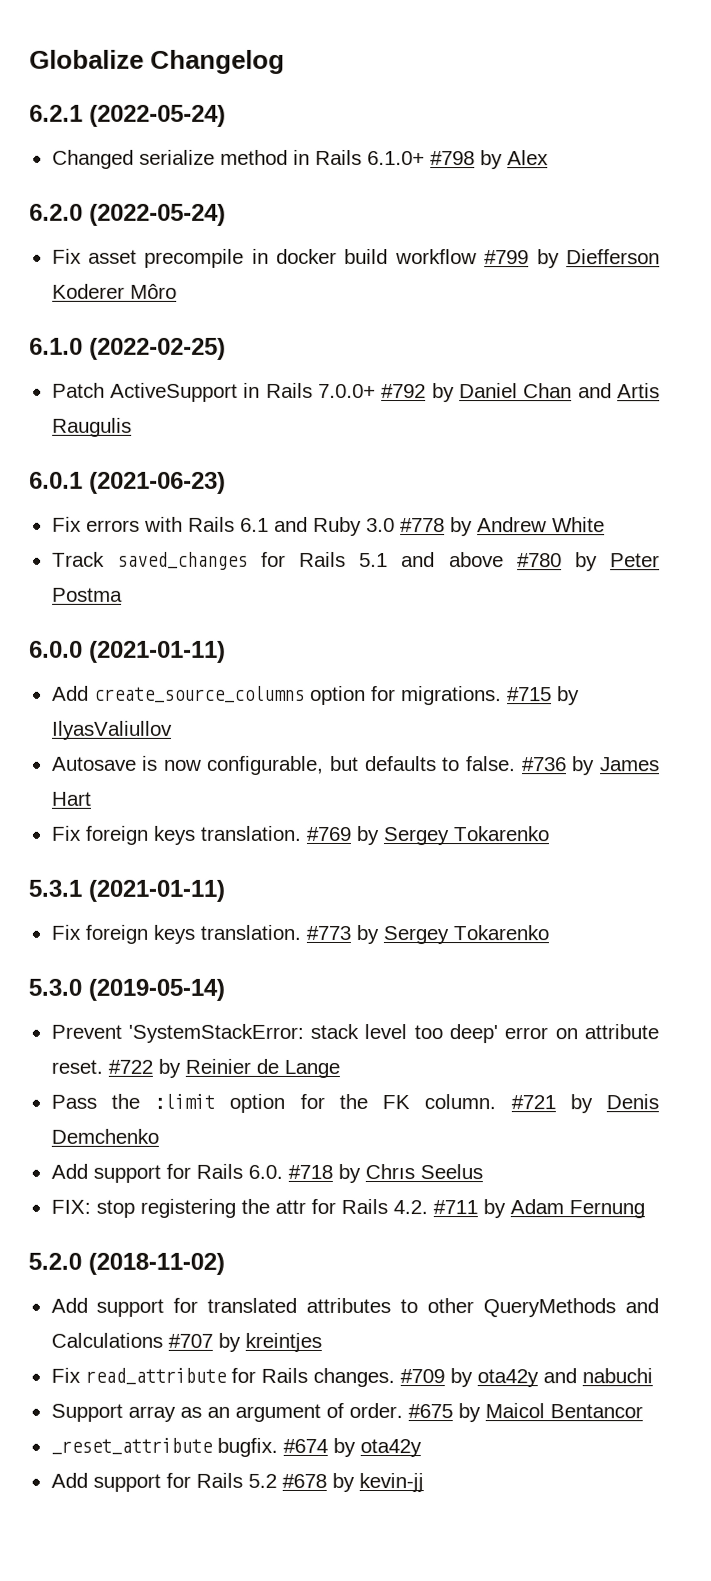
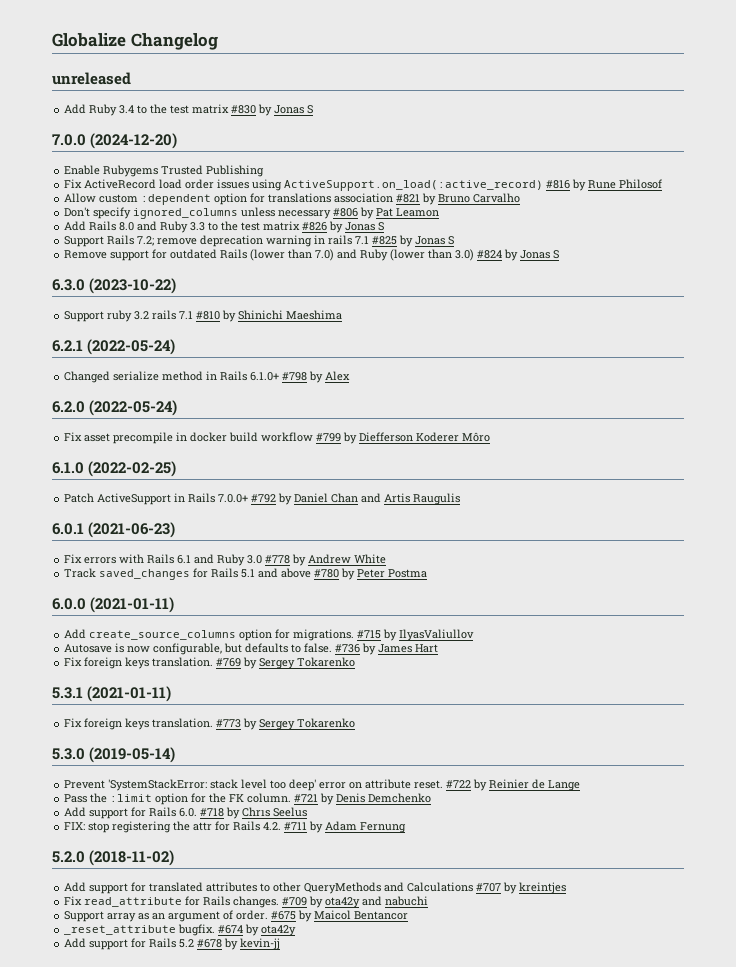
+ unreleased
+ Add Ruby 3.4 to the test matrix #830 by Jonas S
+ 7.0.0 (2024-12-20)
+ Enable Rubygems Trusted Publishing
+ Fix ActiveRecord load order issues using ActiveSupport.on_load(:active_record) #816 by Rune Philosof
+ Allow custom :dependent option for translations association #821 by Bruno Carvalho
+ Don't specify ignored_columns unless necessary #806 by Pat Leamon
+ Add Rails 8.0 and Ruby 3.3 to the test matrix #826 by Jonas S
+ Support Rails 7.2; remove deprecation warning in rails 7.1 #825 by Jonas S
+ Remove support for outdated Rails (lower than 7.0) and Ruby (lower than 3.0) #824 by Jonas S
+ 6.3.0 (2023-10-22)
+ Support ruby 3.2 rails 7.1 #810 by Shinichi Maeshima

